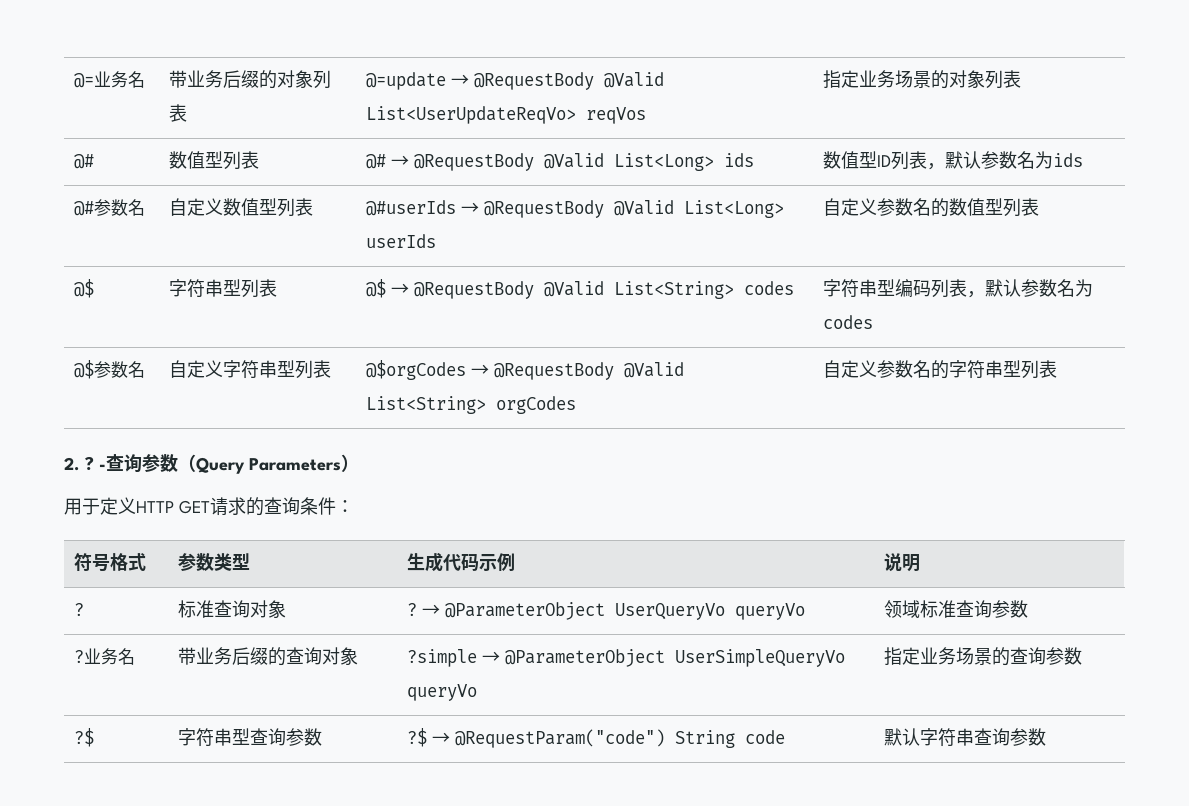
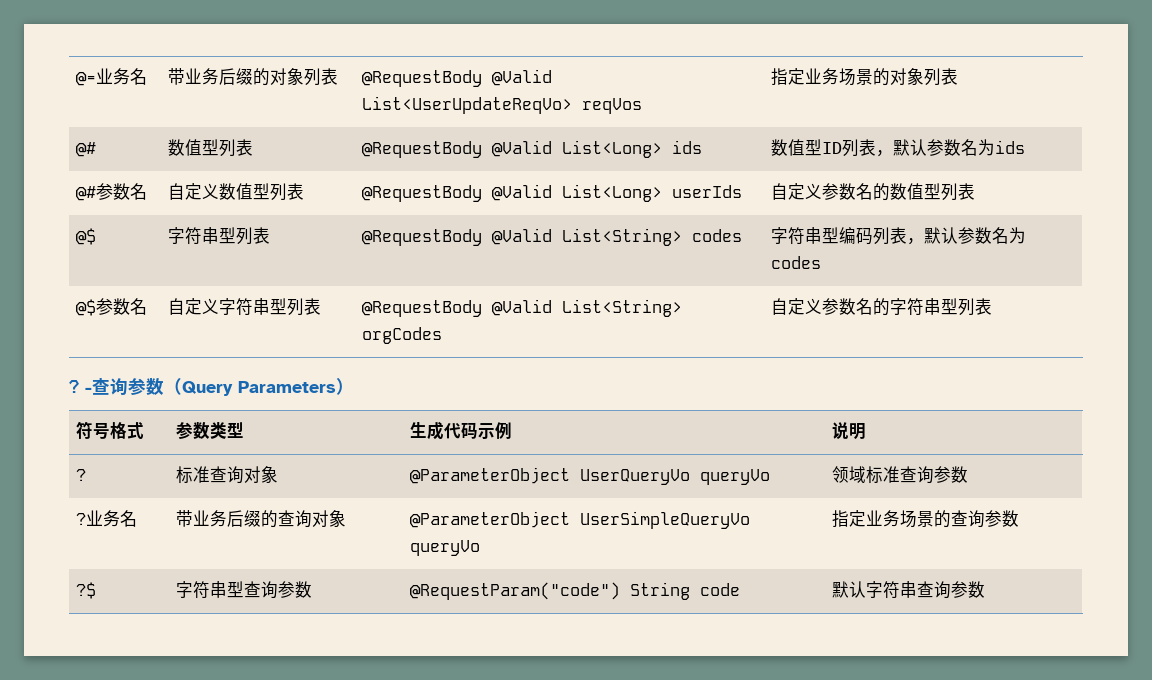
- @=业务名 | 带业务后缀的对象列表 | @=update → @RequestBody @Valid List<UserUpdateReqVo> reqVos | 指定业务场景的对象列表
+ @=业务名 | 带业务后缀的对象列表 | @RequestBody @Valid List<UserUpdateReqVo> reqVos | 指定业务场景的对象列表
- @# | 数值型列表 | @# → @RequestBody @Valid List<Long> ids | 数值型ID列表，默认参数名为ids
+ @# | 数值型列表 | @RequestBody @Valid List<Long> ids | 数值型ID列表，默认参数名为ids
- @#参数名 | 自定义数值型列表 | @#userIds → @RequestBody @Valid List<Long> userIds | 自定义参数名的数值型列表
+ @#参数名 | 自定义数值型列表 | @RequestBody @Valid List<Long> userIds | 自定义参数名的数值型列表
- @$ | 字符串型列表 | @$ → @RequestBody @Valid List<String> codes | 字符串型编码列表，默认参数名为codes
+ @$ | 字符串型列表 | @RequestBody @Valid List<String> codes | 字符串型编码列表，默认参数名为codes
- @$参数名 | 自定义字符串型列表 | @$orgCodes → @RequestBody @Valid List<String> orgCodes | 自定义参数名的字符串型列表
- 2. ?
+ @$参数名 | 自定义字符串型列表 | @RequestBody @Valid List<String> orgCodes | 自定义参数名的字符串型列表
+ ?
- 用于定义HTTP GET请求的查询条件：
- ? | 标准查询对象 | ? → @ParameterObject UserQueryVo queryVo | 领域标准查询参数
+ ? | 标准查询对象 | @ParameterObject UserQueryVo queryVo | 领域标准查询参数
- ?业务名 | 带业务后缀的查询对象 | ?simple → @ParameterObject UserSimpleQueryVo queryVo | 指定业务场景的查询参数
+ ?业务名 | 带业务后缀的查询对象 | @ParameterObject UserSimpleQueryVo queryVo | 指定业务场景的查询参数
- ?$ | 字符串型查询参数 | ?$ → @RequestParam("code") String code | 默认字符串查询参数
+ ?$ | 字符串型查询参数 | @RequestParam("code") String code | 默认字符串查询参数

